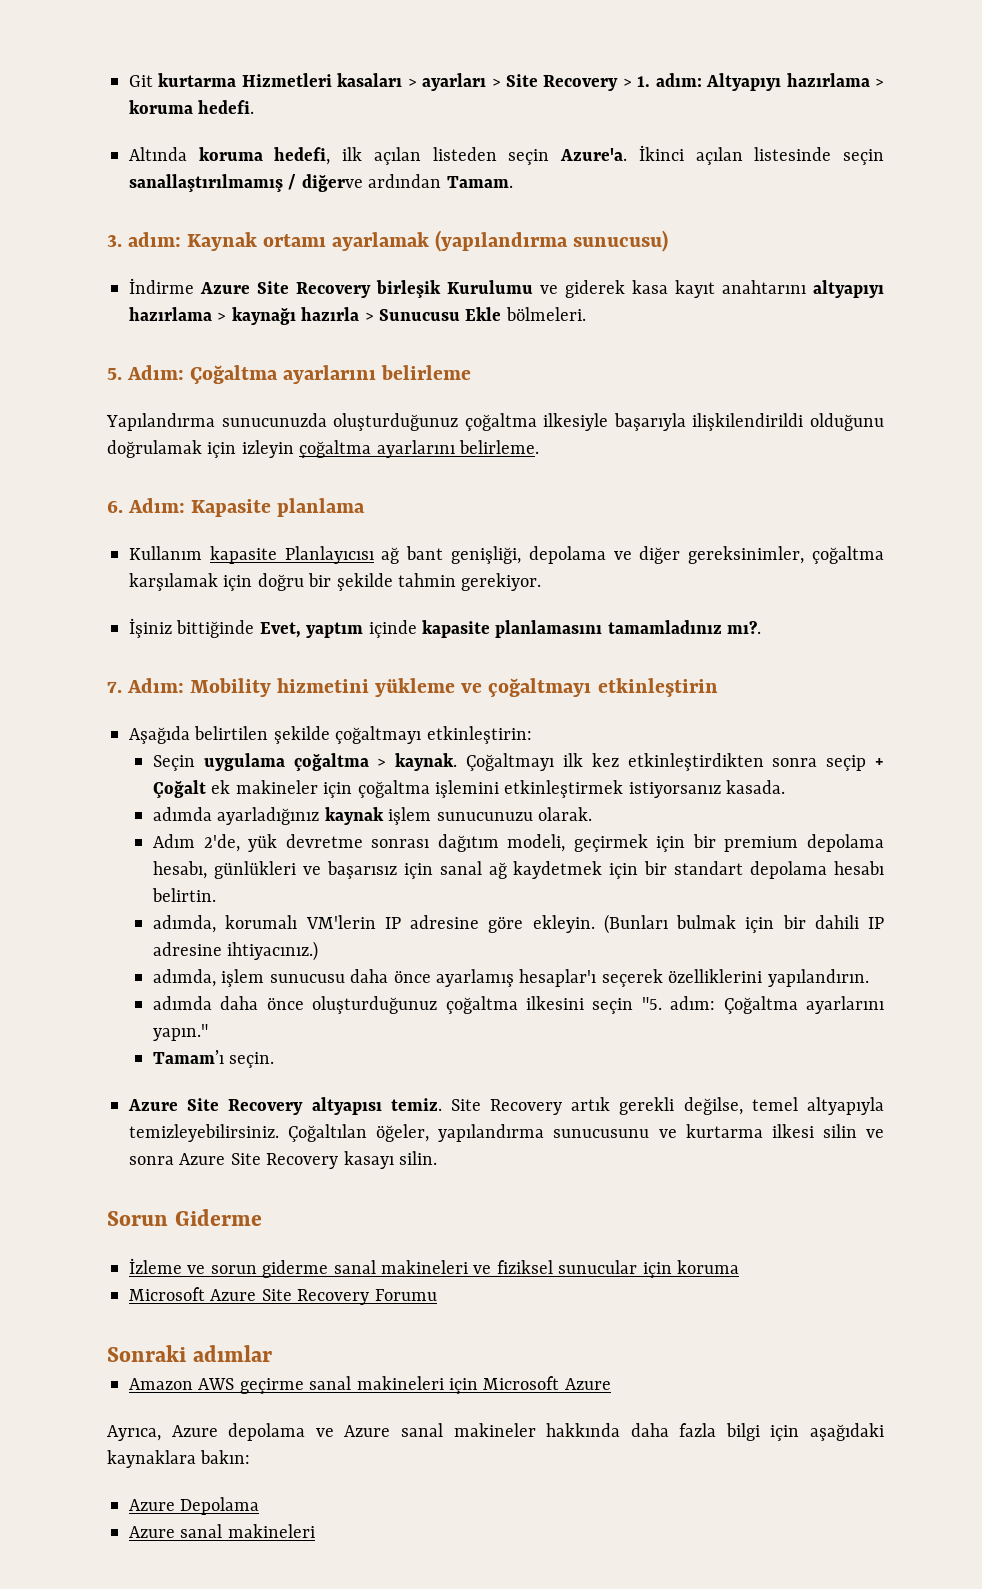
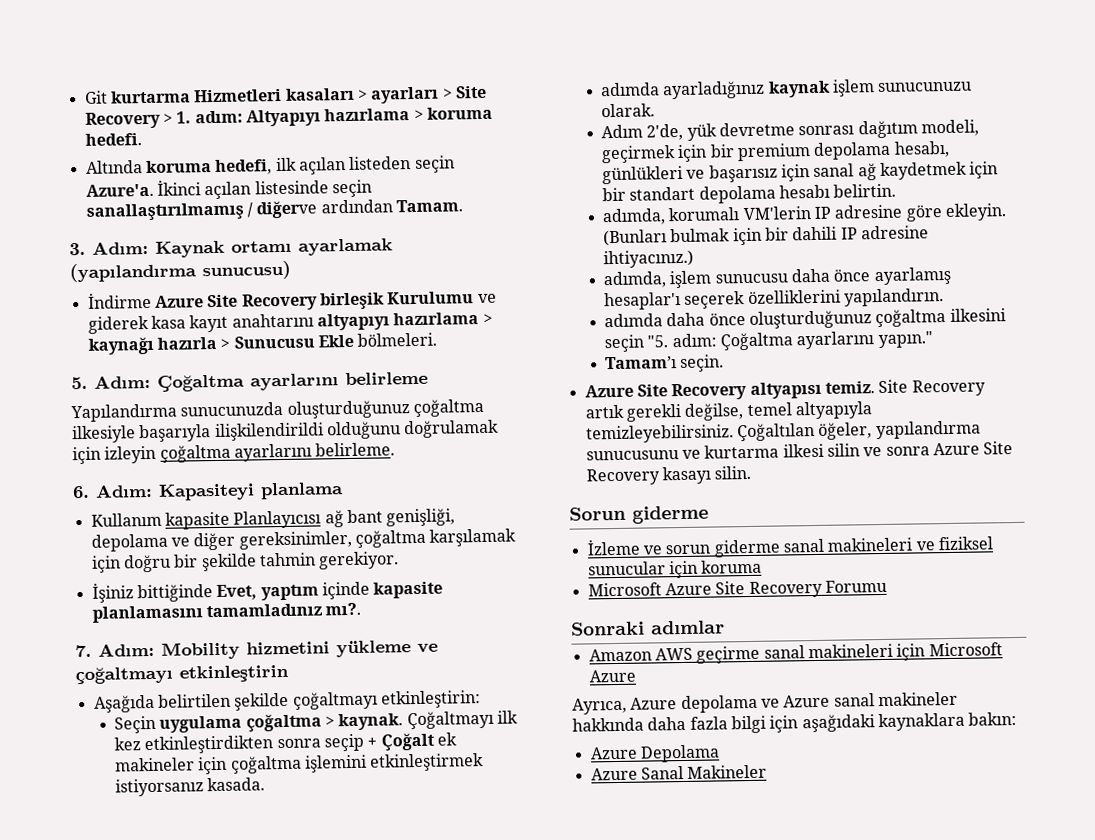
- 3. adım: Kaynak ortamı ayarlamak (yapılandırma sunucusu)
+ 3. Adım: Kaynak ortamı ayarlamak (yapılandırma sunucusu)
- 6. Adım: Kapasite planlama
+ 6. Adım: Kapasiteyi planlama
- Sorun Giderme
+ Sorun giderme
- Azure sanal makineleri
+ Azure Sanal Makineler

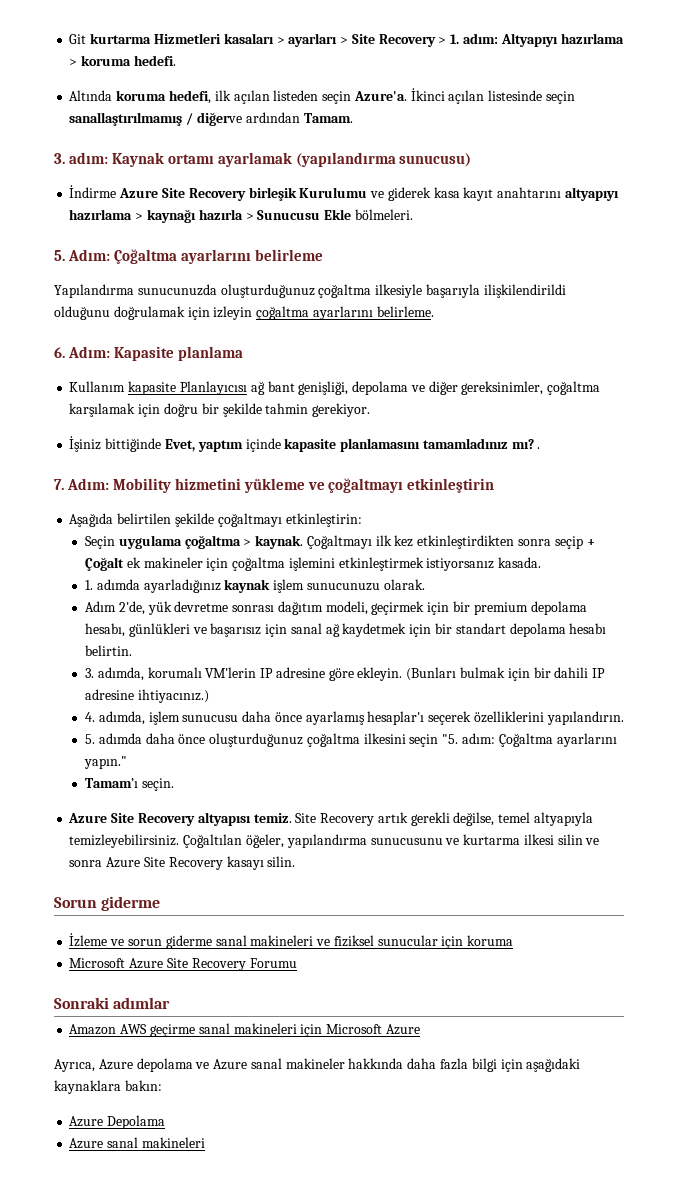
- 3. Adım: Kaynak ortamı ayarlamak (yapılandırma sunucusu)
+ 3. adım: Kaynak ortamı ayarlamak (yapılandırma sunucusu)
- 6. Adım: Kapasiteyi planlama
+ 6. Adım: Kapasite planlama
- İşiniz bittiğinde Evet, yaptım içinde kapasite planlamasını tamamladınız mı?.
+ İşiniz bittiğinde Evet, yaptım içinde kapasite planlamasını tamamladınız mı? .
- adımda ayarladığınız kaynak işlem sunucunuzu olarak.
+ 1. adımda ayarladığınız kaynak işlem sunucunuzu olarak.
- adımda, korumalı VM'lerin IP adresine göre ekleyin.
+ 3. adımda, korumalı VM'lerin IP adresine göre ekleyin.
- adımda, işlem sunucusu daha önce ayarlamış hesaplar'ı seçerek özelliklerini yapılandırın.
+ 4. adımda, işlem sunucusu daha önce ayarlamış hesaplar'ı seçerek özelliklerini yapılandırın.
- adımda daha önce oluşturduğunuz çoğaltma ilkesini seçin "5. adım: Çoğaltma ayarlarını yapın."
+ 5. adımda daha önce oluşturduğunuz çoğaltma ilkesini seçin "5. adım: Çoğaltma ayarlarını yapın."
- Azure Sanal Makineler
+ Azure sanal makineleri

